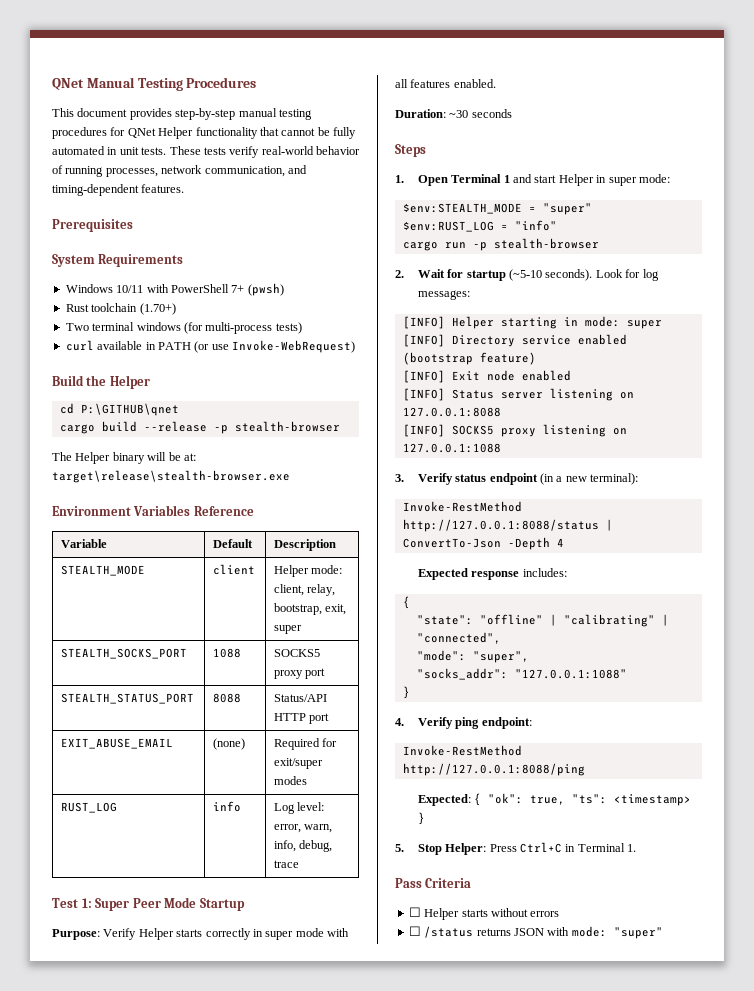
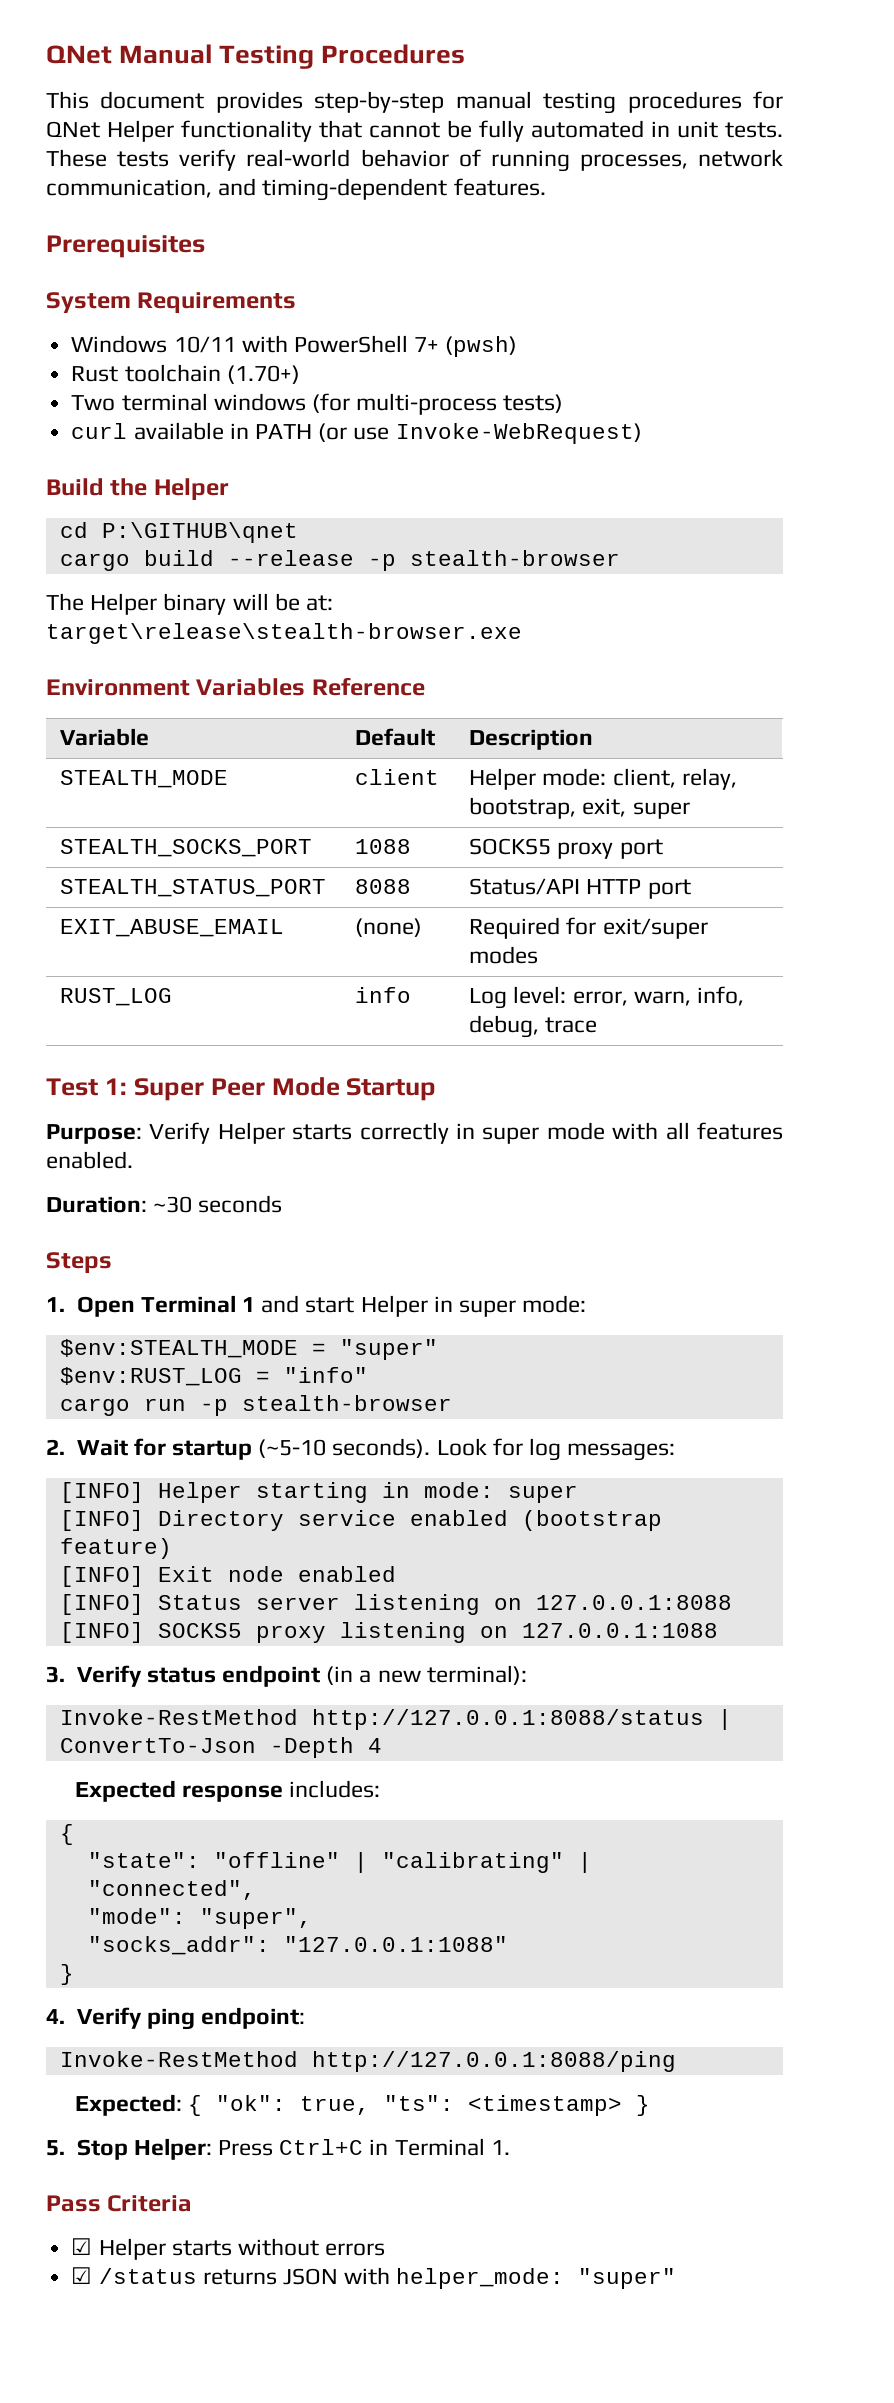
- ☐ Helper starts without errors
+ ☑ Helper starts without errors
- ☐ /status returns JSON with mode: "super"
+ ☑ /status returns JSON with helper_mode: "super"

